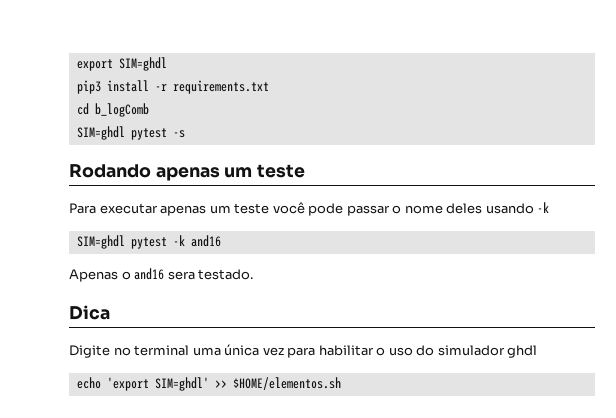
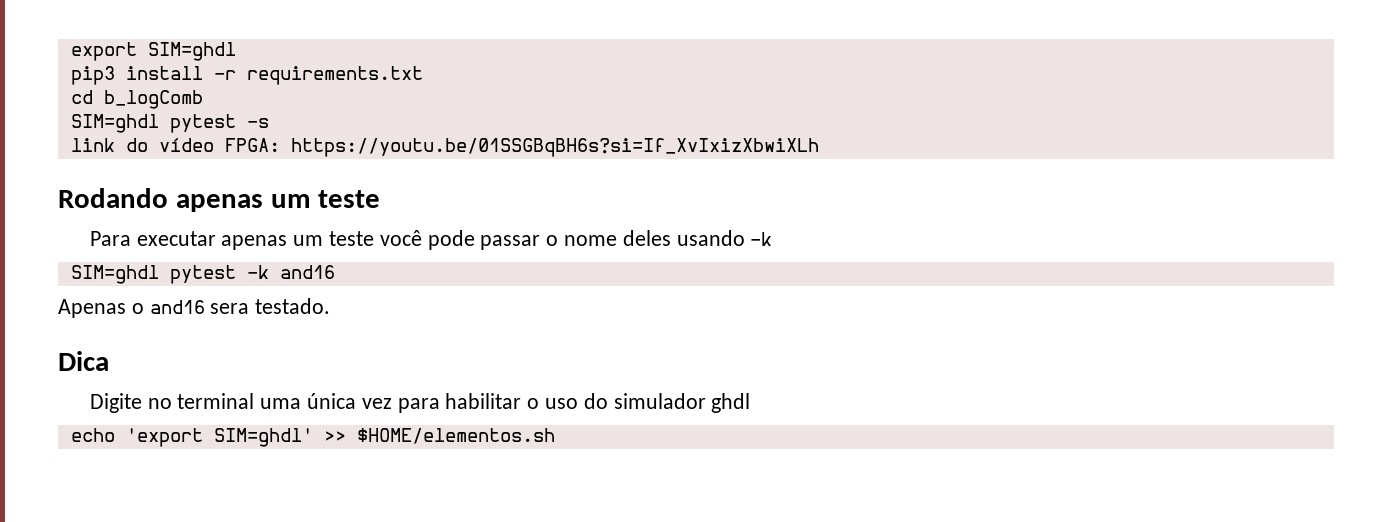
+ link do vídeo FPGA: https://youtu.be/01SSGBqBH6s?si=If_XvIxizXbwiXLh

